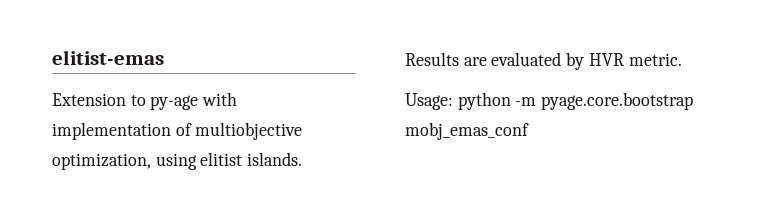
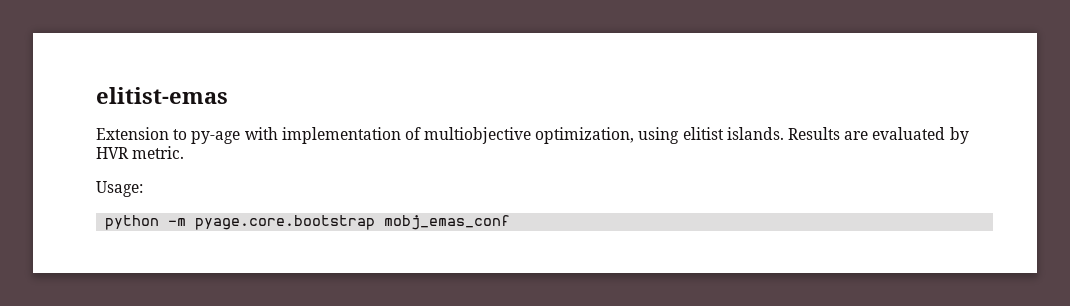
- Usage: python -m pyage.core.bootstrap mobj_emas_conf
+ Usage:
+ python -m pyage.core.bootstrap mobj_emas_conf

